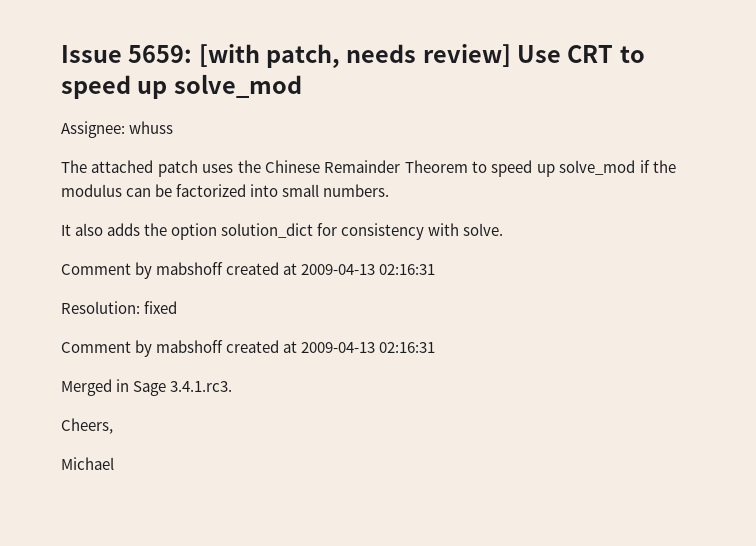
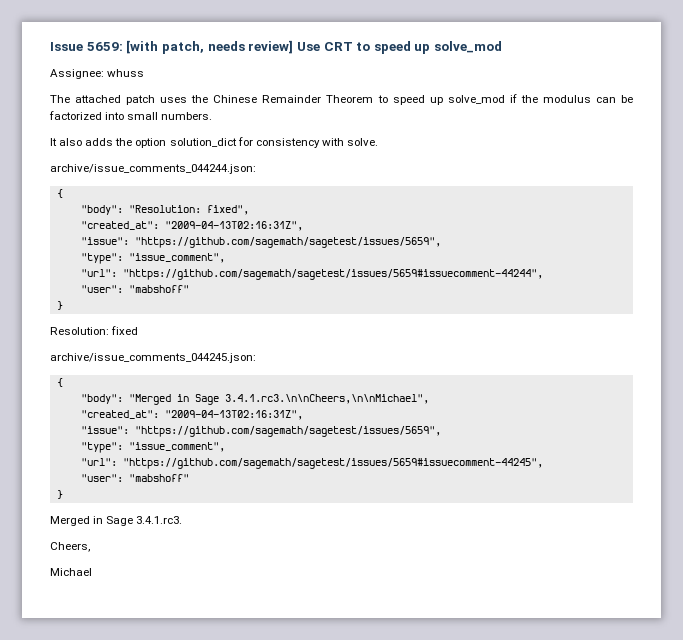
  It also adds the option solution_dict for consistency with solve.
- Comment by mabshoff created at 2009-04-13 02:16:31
+ archive/issue_comments_044244.json:
+ {
+ "body": "Resolution: fixed",
+ "created_at": "2009-04-13T02:16:31Z",
+ "issue": "https://github.com/sagemath/sagetest/issues/5659",
+ "type": "issue_comment",
+ "url": "https://github.com/sagemath/sagetest/issues/5659#issuecomment-44244",
+ "user": "mabshoff"
+ }
  Resolution: fixed
- Comment by mabshoff created at 2009-04-13 02:16:31
+ archive/issue_comments_044245.json:
+ {
+ "body": "Merged in Sage 3.4.1.rc3.\n\nCheers,\n\nMichael",
+ "created_at": "2009-04-13T02:16:31Z",
+ "issue": "https://github.com/sagemath/sagetest/issues/5659",
+ "type": "issue_comment",
+ "url": "https://github.com/sagemath/sagetest/issues/5659#issuecomment-44245",
+ "user": "mabshoff"
+ }

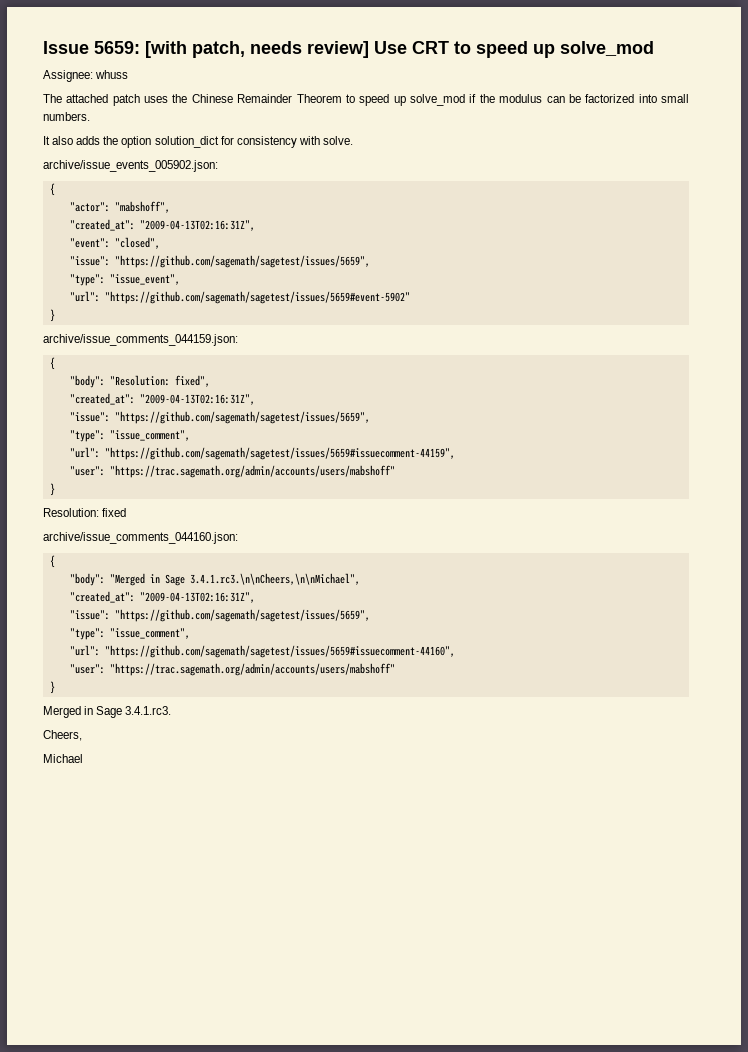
- archive/issue_comments_044244.json:
+ archive/issue_events_005902.json:
+ {
+ "actor": "mabshoff",
+ "created_at": "2009-04-13T02:16:31Z",
+ "event": "closed",
+ "issue": "https://github.com/sagemath/sagetest/issues/5659",
+ "type": "issue_event",
+ "url": "https://github.com/sagemath/sagetest/issues/5659#event-5902"
+ }
+ archive/issue_comments_044159.json:
- "url": "https://github.com/sagemath/sagetest/issues/5659#issuecomment-44244",
- "user": "mabshoff"
+ "url": "https://github.com/sagemath/sagetest/issues/5659#issuecomment-44159",
+ "user": "https://trac.sagemath.org/admin/accounts/users/mabshoff"
- archive/issue_comments_044245.json:
+ archive/issue_comments_044160.json:
- "url": "https://github.com/sagemath/sagetest/issues/5659#issuecomment-44245",
- "user": "mabshoff"
+ "url": "https://github.com/sagemath/sagetest/issues/5659#issuecomment-44160",
+ "user": "https://trac.sagemath.org/admin/accounts/users/mabshoff"

